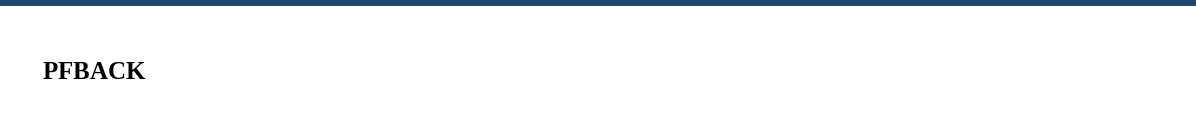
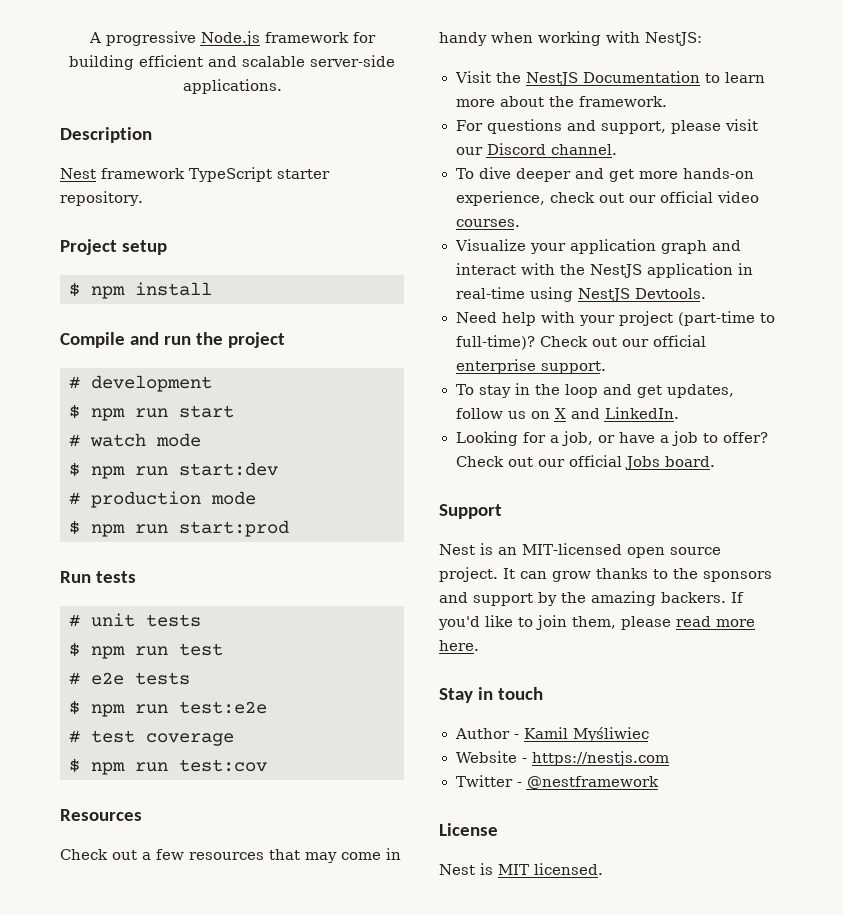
- PFBACK
+ A progressive Node.js framework for building efficient and scalable server-side applications.
+ Description
+ Nest framework TypeScript starter repository.
+ Project setup
+ $ npm install
+ Compile and run the project
+ # development
+ $ npm run start
+ # watch mode
+ $ npm run start:dev
+ # production mode
+ $ npm run start:prod
+ Run tests
+ # unit tests
+ $ npm run test
+ # e2e tests
+ $ npm run test:e2e
+ # test coverage
+ $ npm run test:cov
+ Resources
+ Check out a few resources that may come in handy when working with NestJS:
+ Visit the NestJS Documentation to learn more about the framework.
+ For questions and support, please visit our Discord channel.
+ To dive deeper and get more hands-on experience, check out our official video courses.
+ Visualize your application graph and interact with the NestJS application in real-time using NestJS Devtools.
+ Need help with your project (part-time to full-time)? Check out our official enterprise support.
+ To stay in the loop and get updates, follow us on X and LinkedIn.
+ Looking for a job, or have a job to offer? Check out our official Jobs board.
+ Support
+ Nest is an MIT-licensed open source project. It can grow thanks to the sponsors and support by the amazing backers. If you'd like to join them, please read more here.
+ Stay in touch
+ Author - Kamil Myśliwiec
+ Website - https://nestjs.com
+ Twitter - @nestframework
+ License
+ Nest is MIT licensed.

